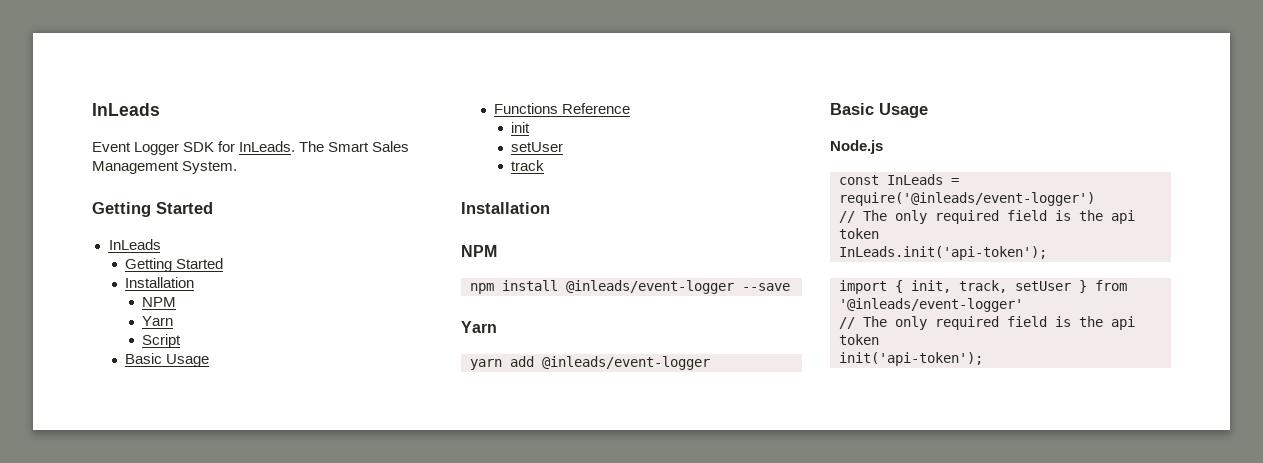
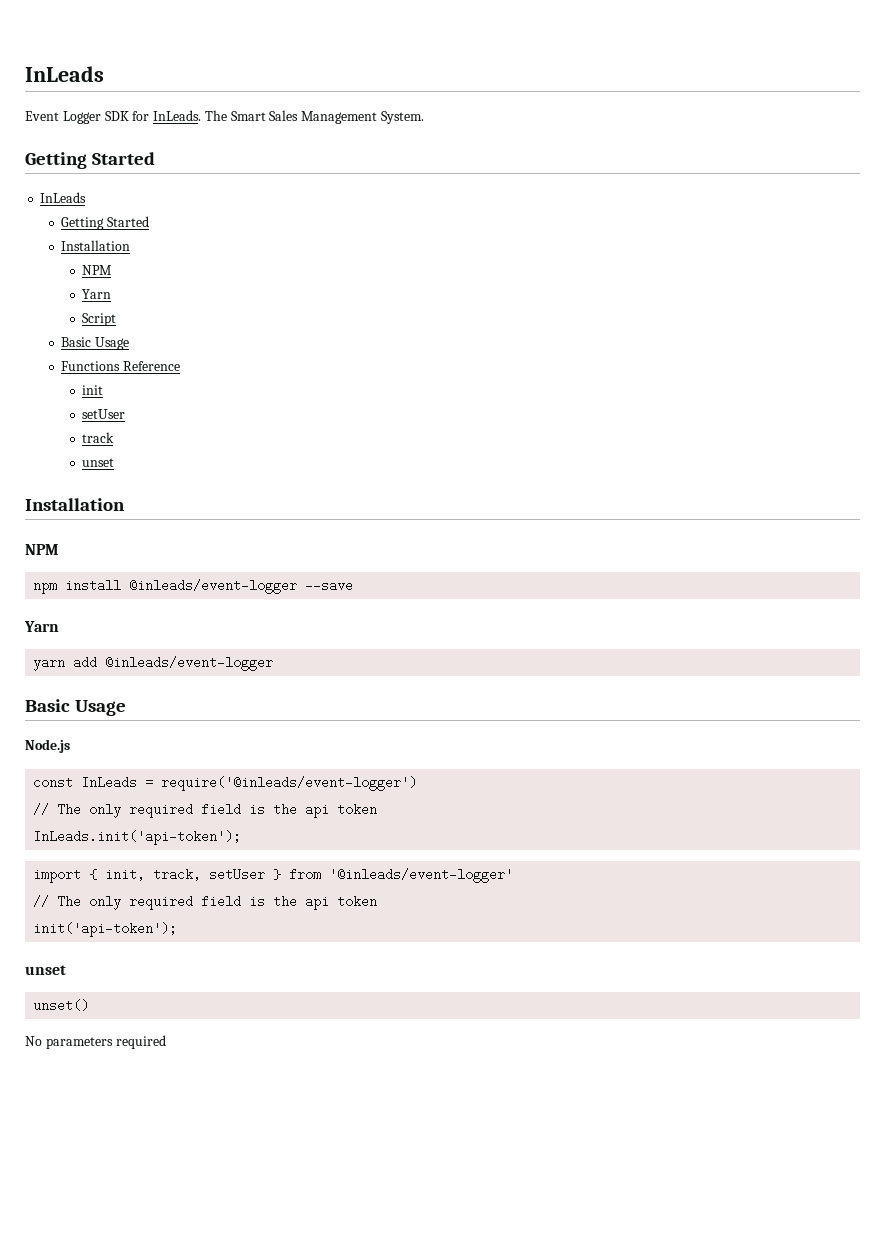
  track
+ unset
  init('api-token');
+ unset
+ unset()
+ No parameters required

